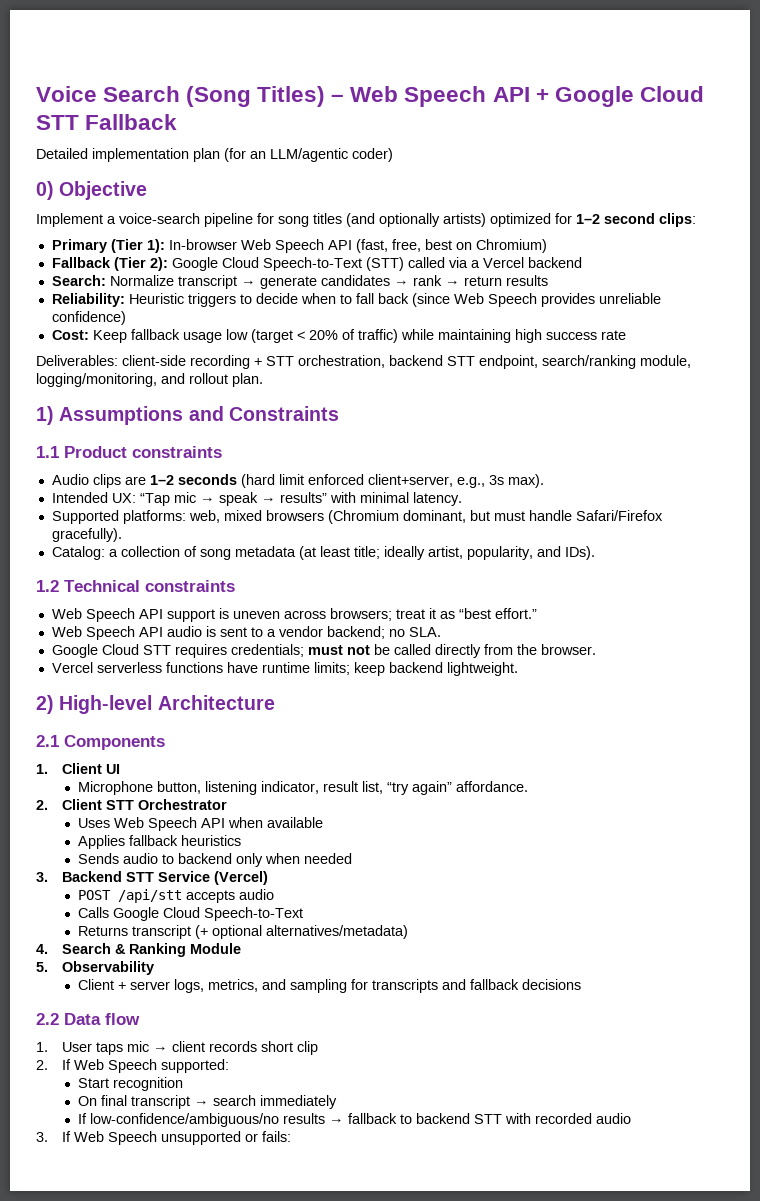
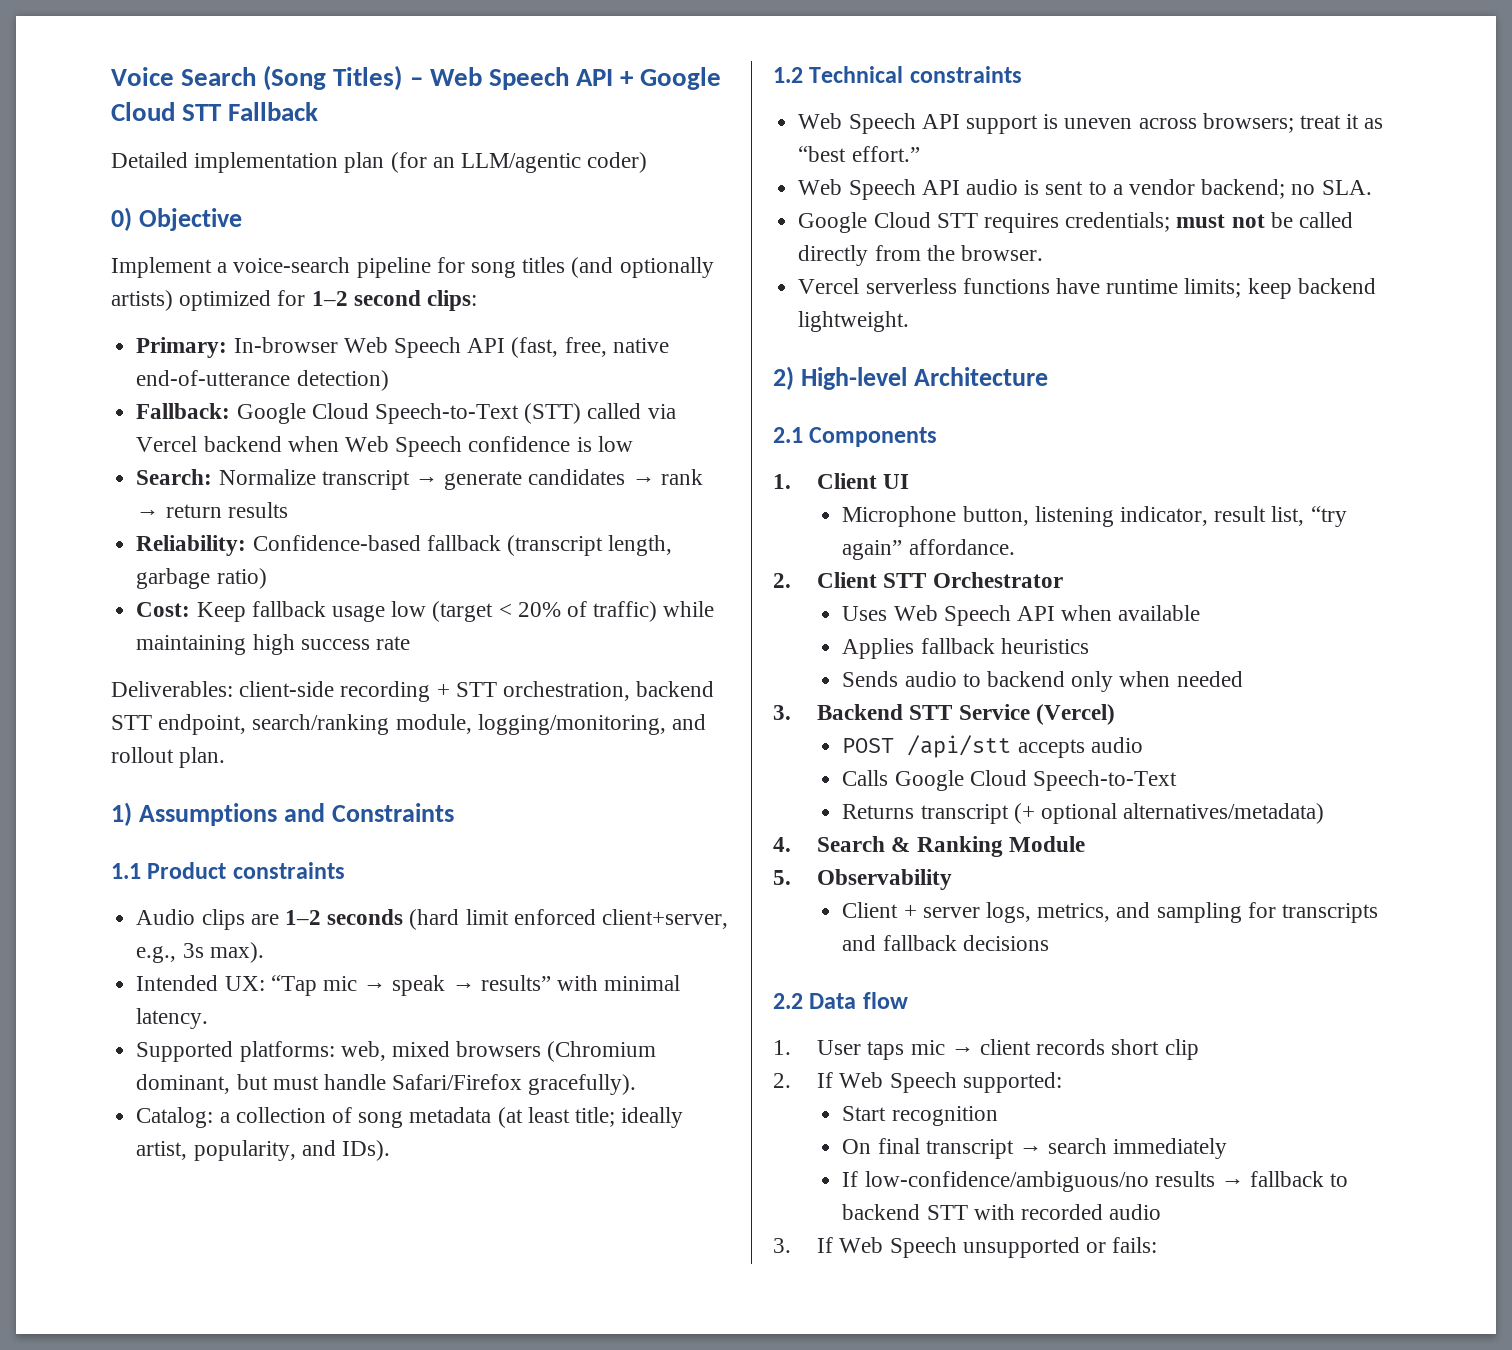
- Primary (Tier 1): In-browser Web Speech API (fast, free, best on Chromium)
- Fallback (Tier 2): Google Cloud Speech-to-Text (STT) called via a Vercel backend
+ Primary: In-browser Web Speech API (fast, free, native end-of-utterance detection)
+ Fallback: Google Cloud Speech-to-Text (STT) called via Vercel backend when Web Speech confidence is low
- Reliability: Heuristic triggers to decide when to fall back (since Web Speech provides unreliable confidence)
+ Reliability: Confidence-based fallback (transcript length, garbage ratio)

